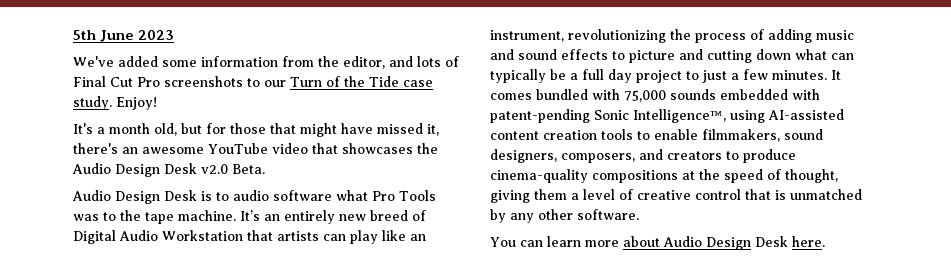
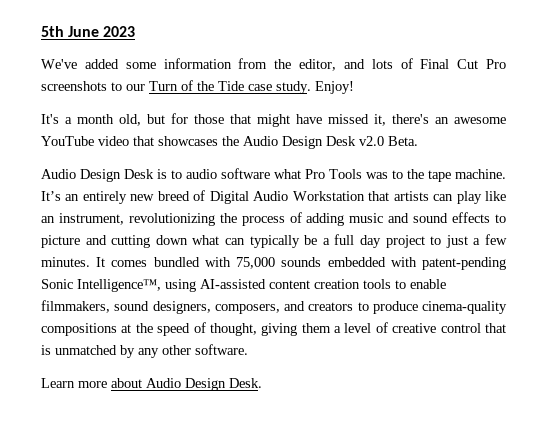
- You can learn more about Audio Design Desk here.
+ Learn more about Audio Design Desk.

